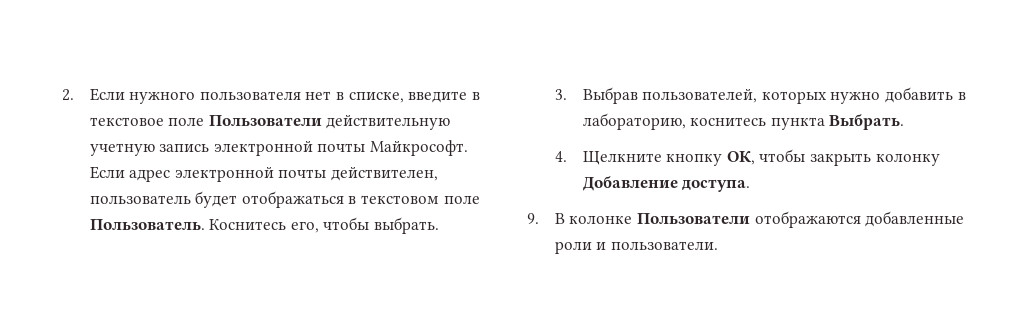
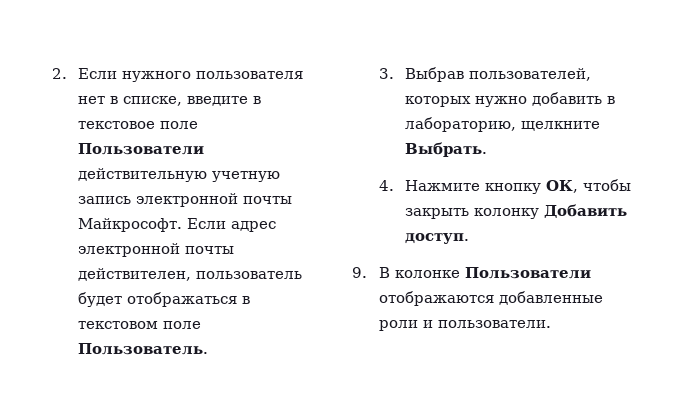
- Коснитесь его, чтобы выбрать.
- 3. Выбрав пользователей, которых нужно добавить в лабораторию, коснитесь пункта Выбрать.
+ 3. Выбрав пользователей, которых нужно добавить в лабораторию, щелкните Выбрать.
- 4. Щелкните кнопку ОК, чтобы закрыть колонку Добавление доступа.
+ 4. Нажмите кнопку ОК, чтобы закрыть колонку Добавить доступ.

